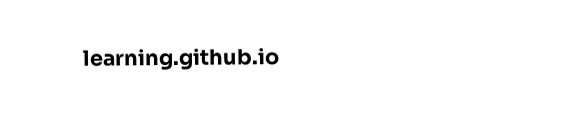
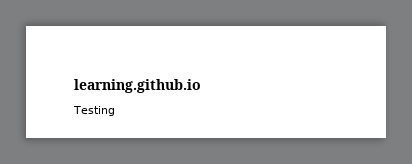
+ Testing

